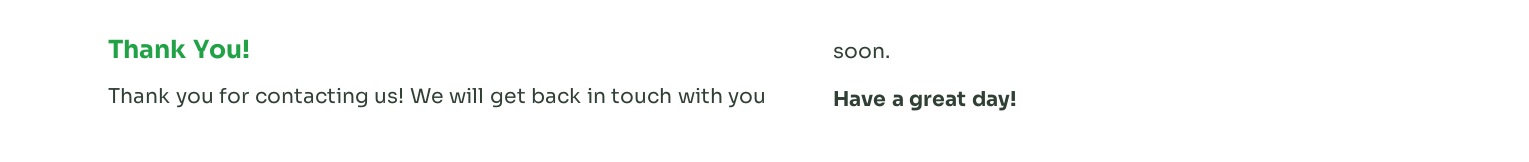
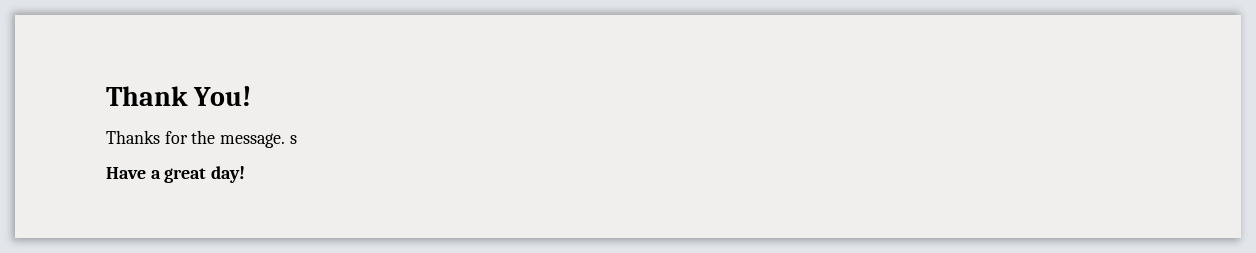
- Thank you for contacting us! We will get back in touch with you soon.
+ Thanks for the message. s

